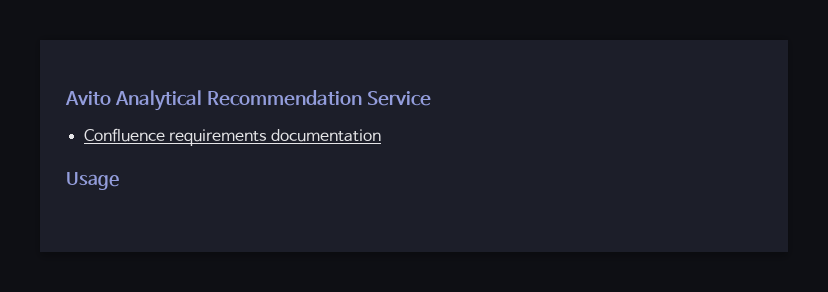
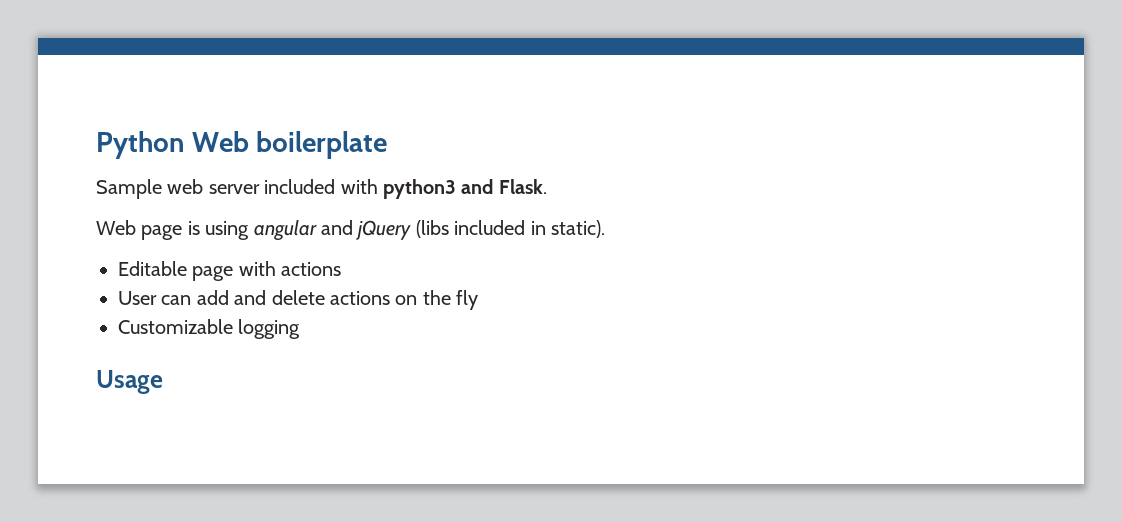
- Avito Analytical Recommendation Service
- Confluence requirements documentation
+ Python Web boilerplate
+ Sample web server included with python3 and Flask.
+ Web page is using angular and jQuery (libs included in static).
+ Editable page with actions
+ User can add and delete actions on the fly
+ Customizable logging

